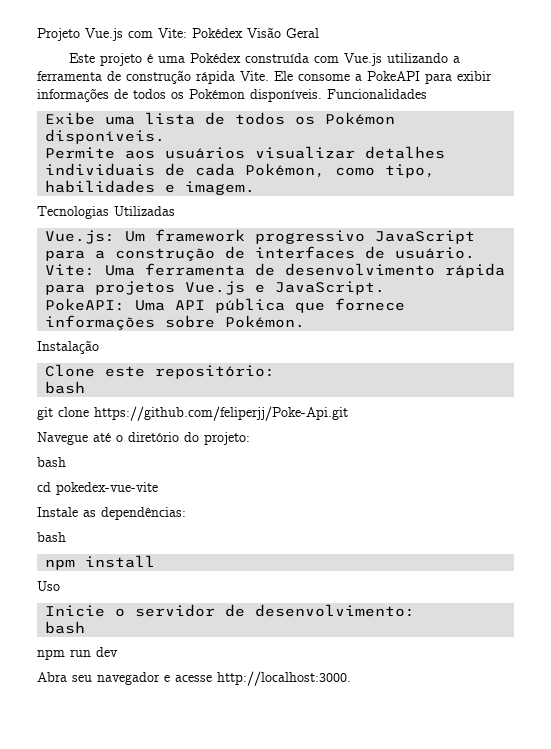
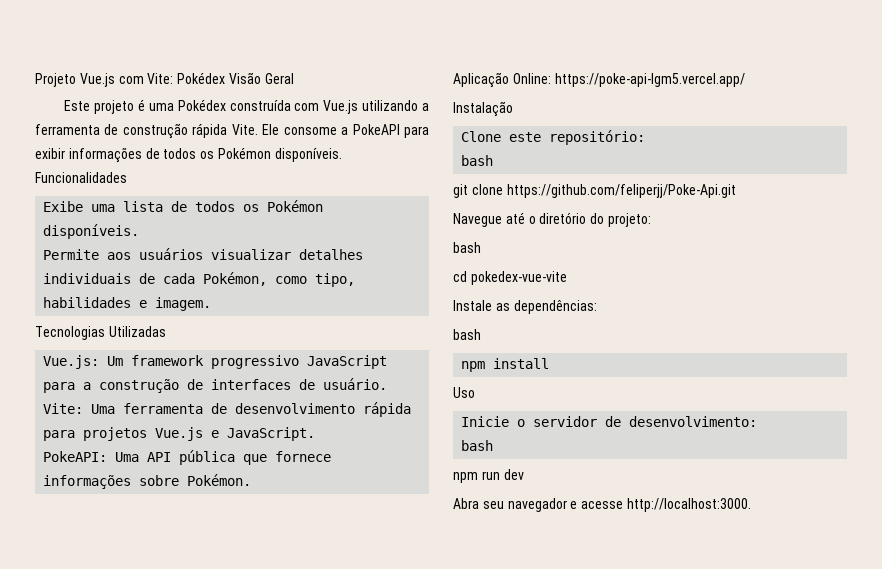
+ Aplicação Online: https://poke-api-lgm5.vercel.app/

